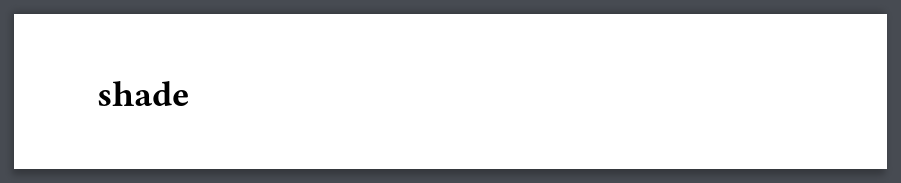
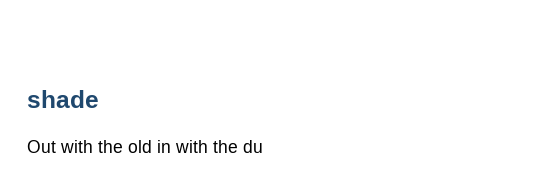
+ Out with the old in with the du

